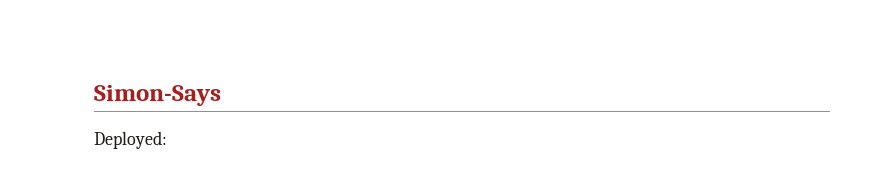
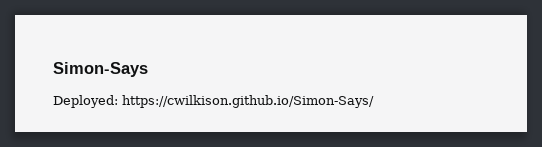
- Deployed:
+ Deployed: https://cwilkison.github.io/Simon-Says/

